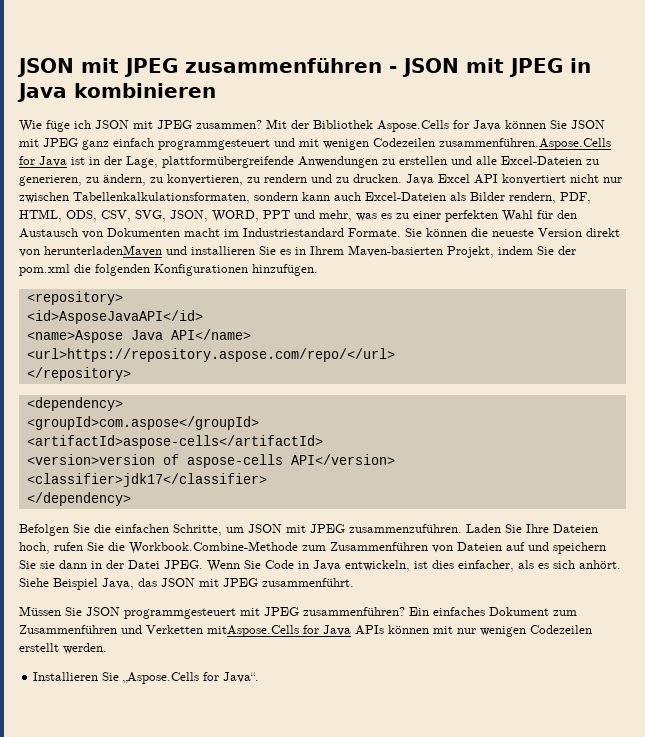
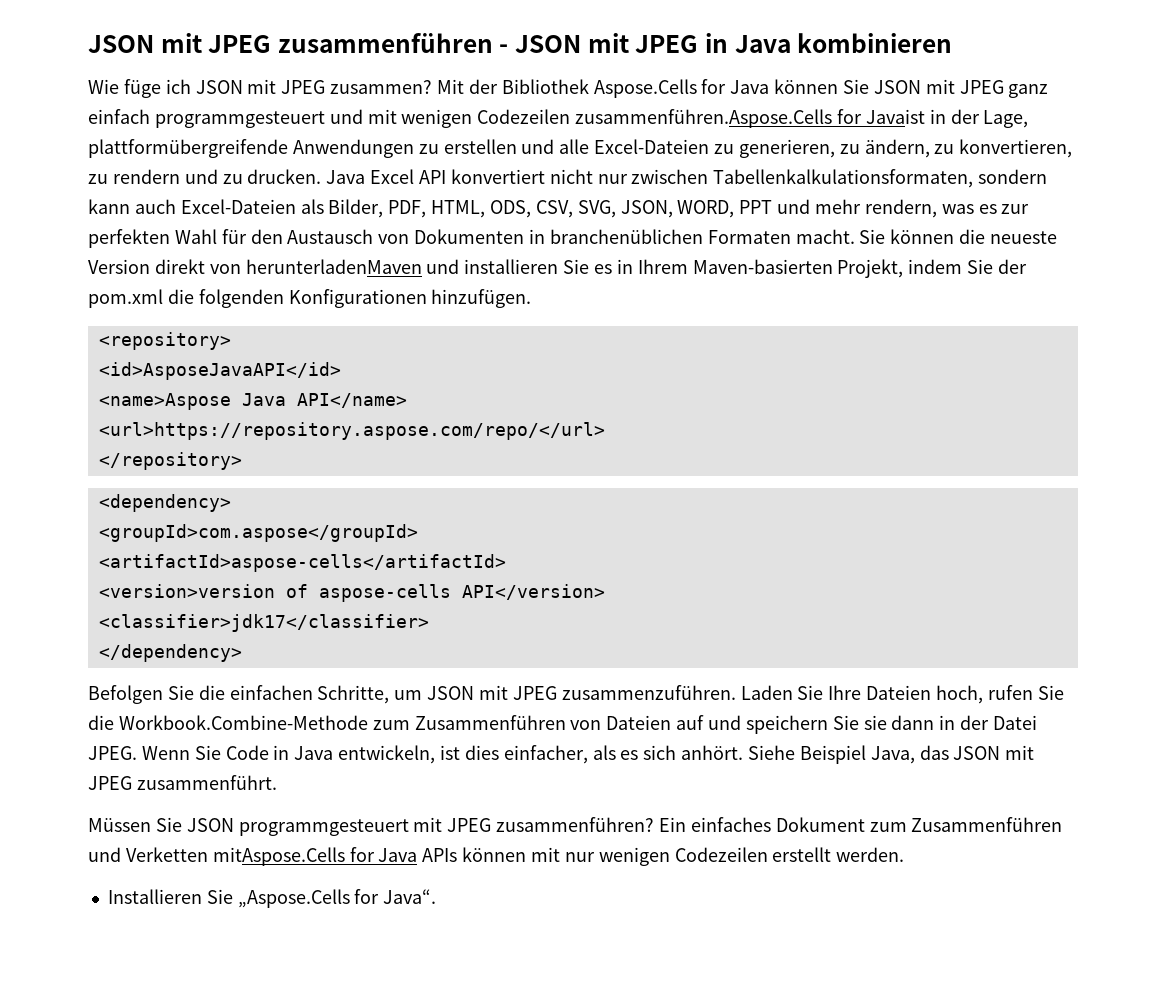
- Mit der Bibliothek Aspose.Cells for Java können Sie JSON mit JPEG ganz einfach programmgesteuert und mit wenigen Codezeilen zusammenführen.Aspose.Cells for Java ist in der Lage, plattformübergreifende Anwendungen zu erstellen und alle Excel-Dateien zu generieren, zu ändern, zu konvertieren, zu rendern und zu drucken.
+ Mit der Bibliothek Aspose.Cells for Java können Sie JSON mit JPEG ganz einfach programmgesteuert und mit wenigen Codezeilen zusammenführen.Aspose.Cells for Javaist in der Lage, plattformübergreifende Anwendungen zu erstellen und alle Excel-Dateien zu generieren, zu ändern, zu konvertieren, zu rendern und zu drucken.
- Java Excel API konvertiert nicht nur zwischen Tabellenkalkulationsformaten, sondern kann auch Excel-Dateien als Bilder rendern, PDF, HTML, ODS, CSV, SVG, JSON, WORD, PPT und mehr, was es zu einer perfekten Wahl für den Austausch von Dokumenten macht im Industriestandard Formate.
+ Java Excel API konvertiert nicht nur zwischen Tabellenkalkulationsformaten, sondern kann auch Excel-Dateien als Bilder, PDF, HTML, ODS, CSV, SVG, JSON, WORD, PPT und mehr rendern, was es zur perfekten Wahl für den Austausch von Dokumenten in branchenüblichen Formaten macht.

